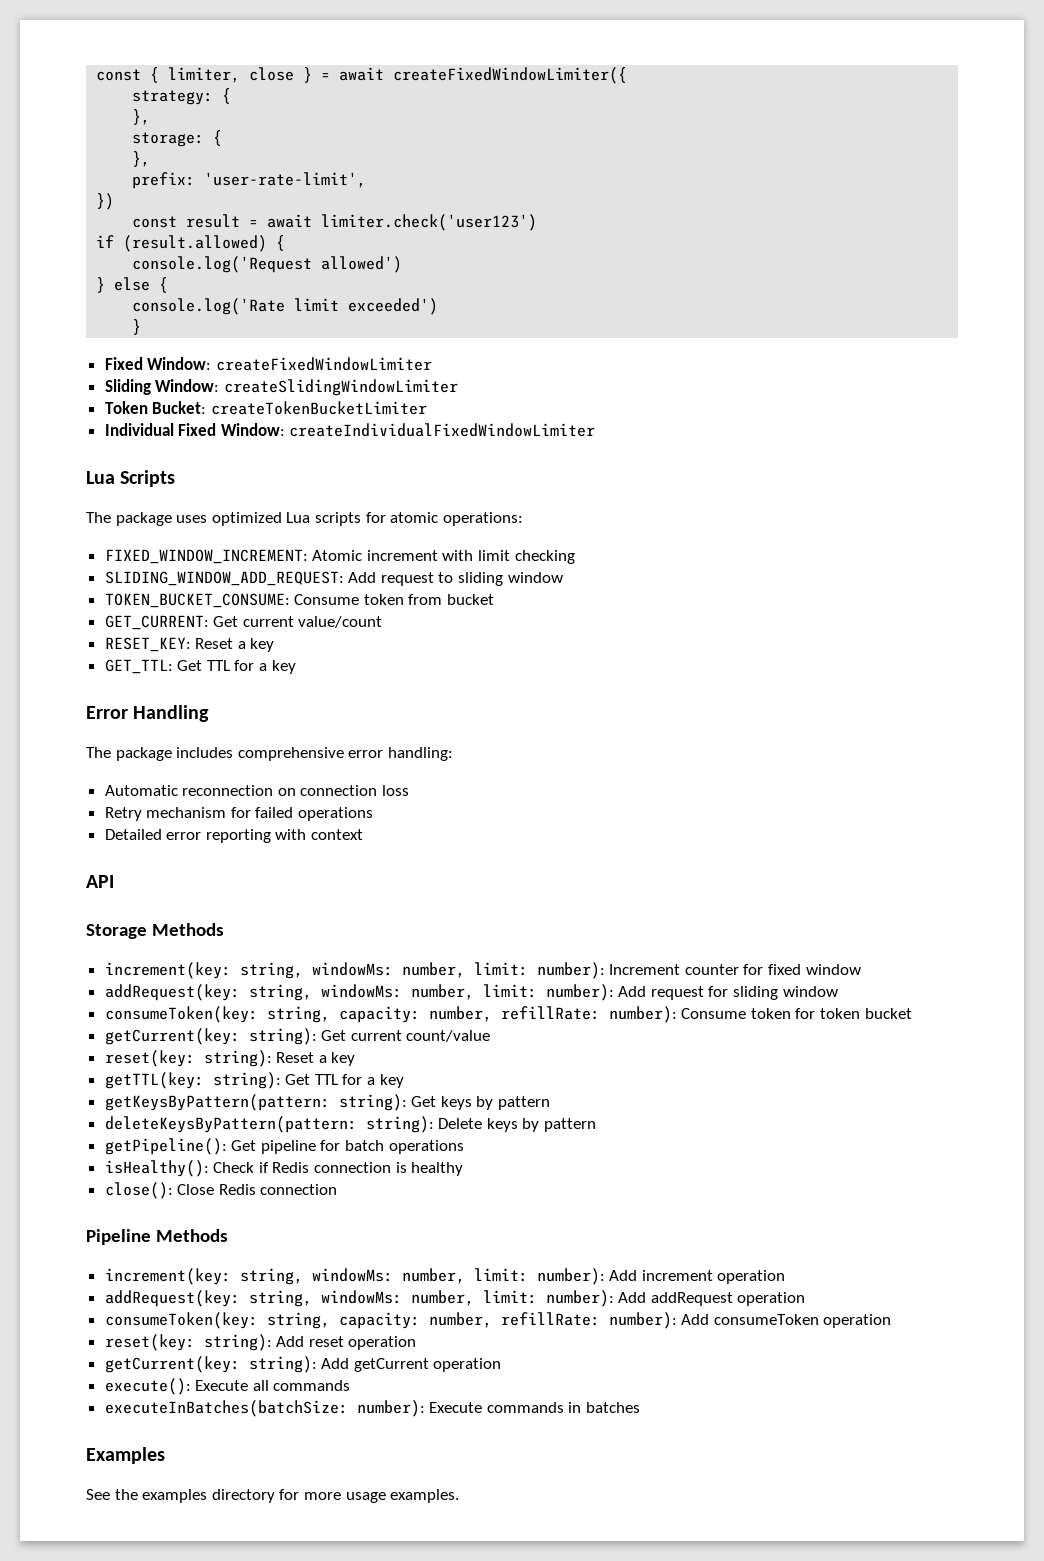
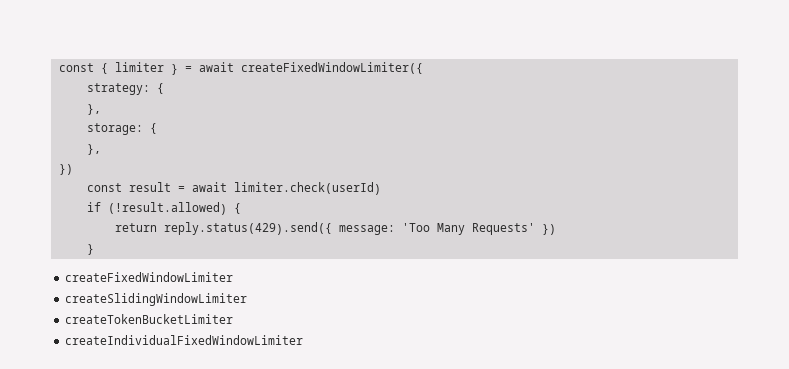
- const { limiter, close } = await createFixedWindowLimiter({
+ const { limiter } = await createFixedWindowLimiter({
- prefix: 'user-rate-limit',
- const result = await limiter.check('user123')
- if (result.allowed) {
- console.log('Request allowed')
- } else {
- console.log('Rate limit exceeded')
+ const result = await limiter.check(userId)
+ if (!result.allowed) {
+ return reply.status(429).send({ message: 'Too Many Requests' })
- Fixed Window: createFixedWindowLimiter
+ createFixedWindowLimiter
- Sliding Window: createSlidingWindowLimiter
+ createSlidingWindowLimiter
- Token Bucket: createTokenBucketLimiter
+ createTokenBucketLimiter
- Individual Fixed Window: createIndividualFixedWindowLimiter
- Lua Scripts
- The package uses optimized Lua scripts for atomic operations:
- FIXED_WINDOW_INCREMENT: Atomic increment with limit checking
- SLIDING_WINDOW_ADD_REQUEST: Add request to sliding window
- TOKEN_BUCKET_CONSUME: Consume token from bucket
- GET_CURRENT: Get current value/count
- RESET_KEY: Reset a key
- GET_TTL: Get TTL for a key
- Error Handling
- The package includes comprehensive error handling:
- Automatic reconnection on connection loss
- Retry mechanism for failed operations
- Detailed error reporting with context
- API
- Storage Methods
- increment(key: string, windowMs: number, limit: number): Increment counter for fixed window
- addRequest(key: string, windowMs: number, limit: number): Add request for sliding window
- consumeToken(key: string, capacity: number, refillRate: number): Consume token for token bucket
- getCurrent(key: string): Get current count/value
- reset(key: string): Reset a key
- getTTL(key: string): Get TTL for a key
- getKeysByPattern(pattern: string): Get keys by pattern
- deleteKeysByPattern(pattern: string): Delete keys by pattern
- getPipeline(): Get pipeline for batch operations
- isHealthy(): Check if Redis connection is healthy
- close(): Close Redis connection
- Pipeline Methods
- increment(key: string, windowMs: number, limit: number): Add increment operation
- addRequest(key: string, windowMs: number, limit: number): Add addRequest operation
- consumeToken(key: string, capacity: number, refillRate: number): Add consumeToken operation
- reset(key: string): Add reset operation
- getCurrent(key: string): Add getCurrent operation
- execute(): Execute all commands
- executeInBatches(batchSize: number): Execute commands in batches
- Examples
- See the examples directory for more usage examples.
+ createIndividualFixedWindowLimiter

